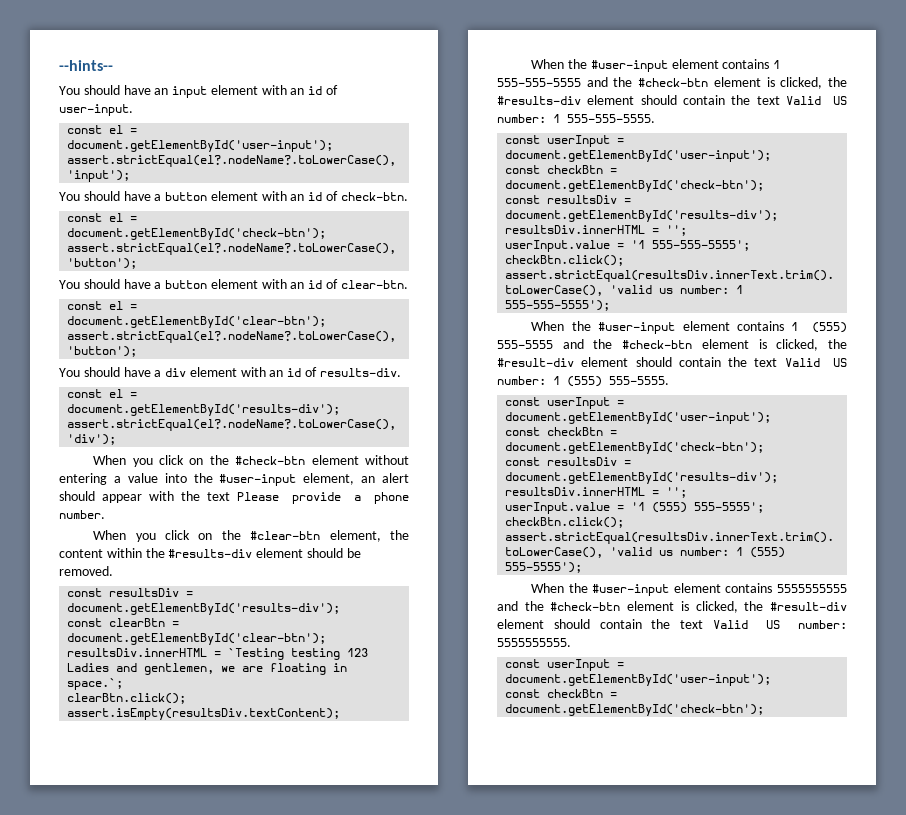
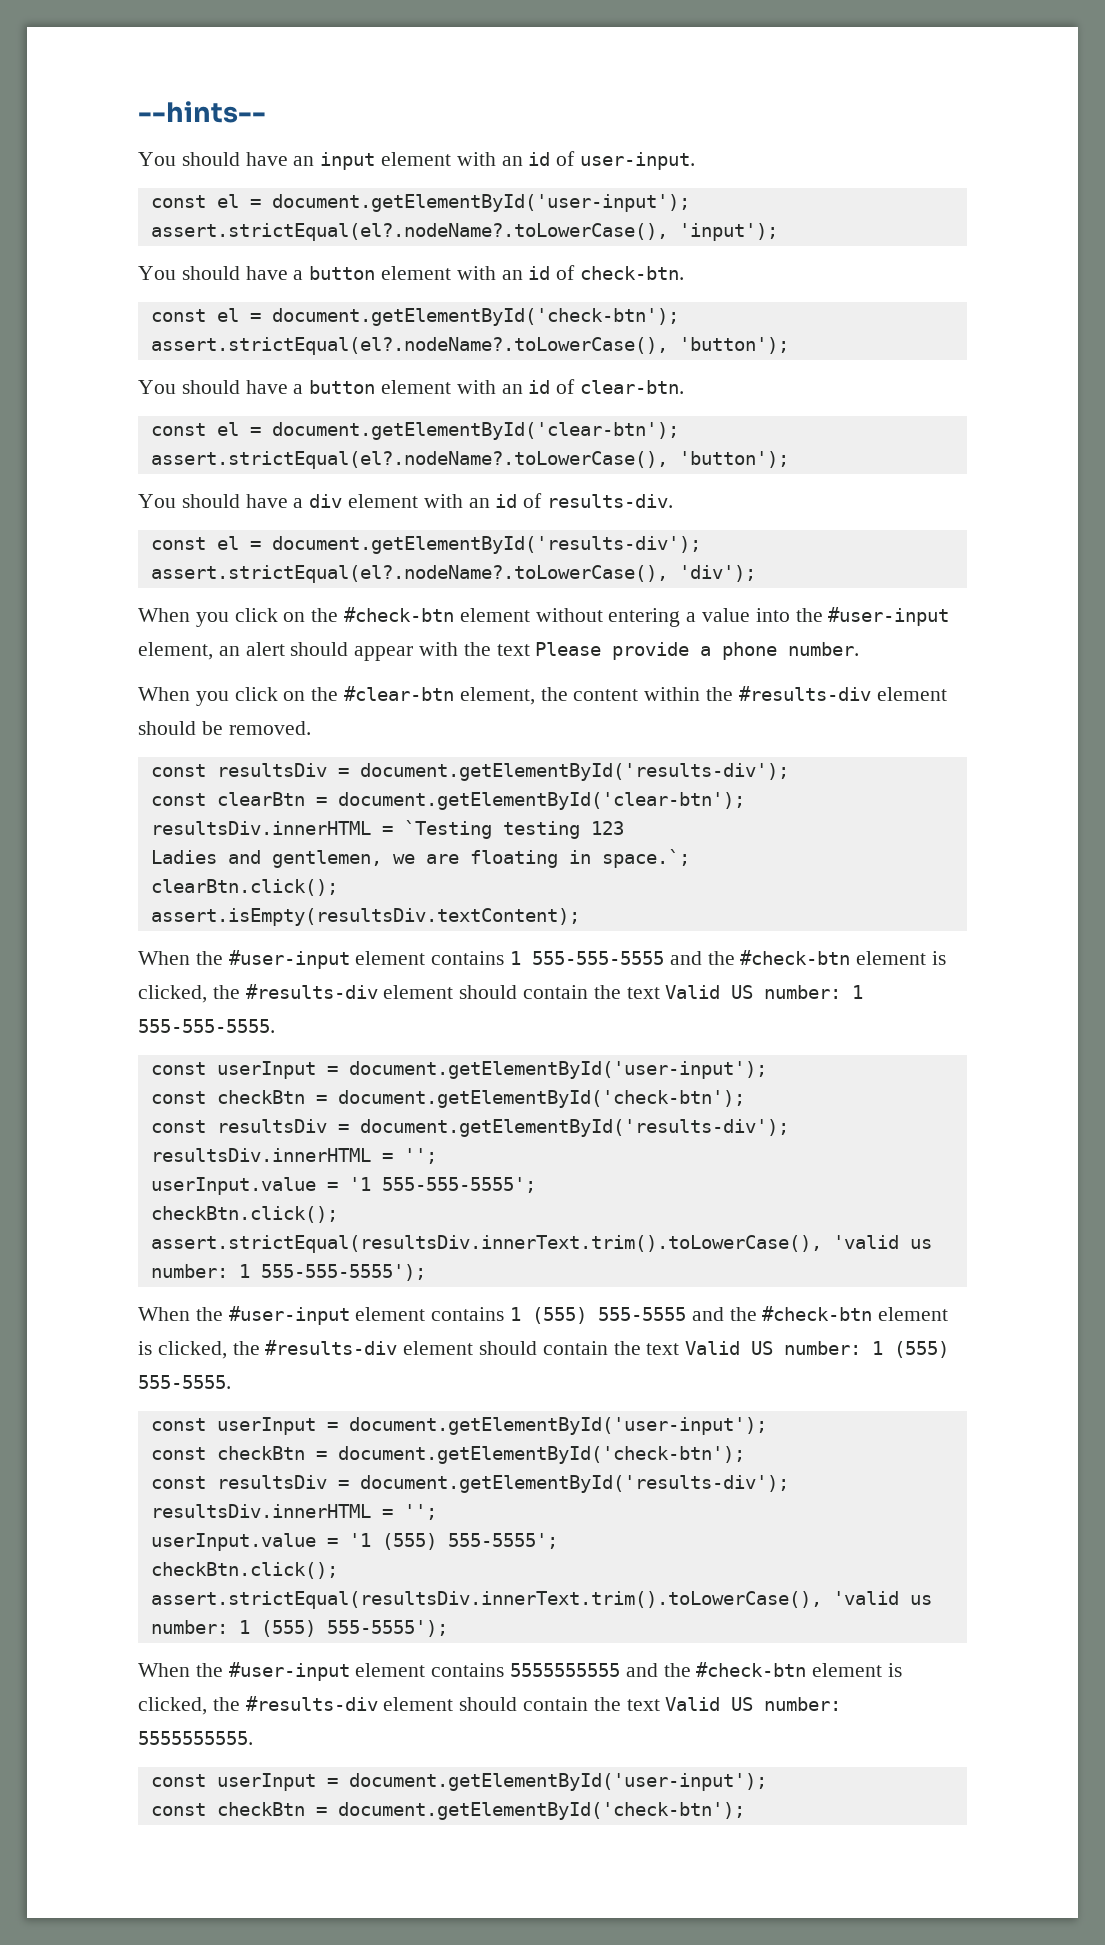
- When the #user-input element contains 1 (555) 555-5555 and the #check-btn element is clicked, the #result-div element should contain the text Valid US number: 1 (555) 555-5555.
+ When the #user-input element contains 1 (555) 555-5555 and the #check-btn element is clicked, the #results-div element should contain the text Valid US number: 1 (555) 555-5555.
- When the #user-input element contains 5555555555 and the #check-btn element is clicked, the #result-div element should contain the text Valid US number: 5555555555.
+ When the #user-input element contains 5555555555 and the #check-btn element is clicked, the #results-div element should contain the text Valid US number: 5555555555.

